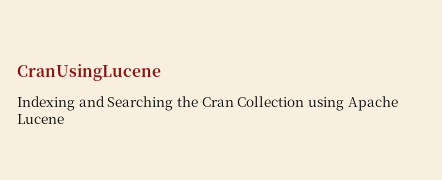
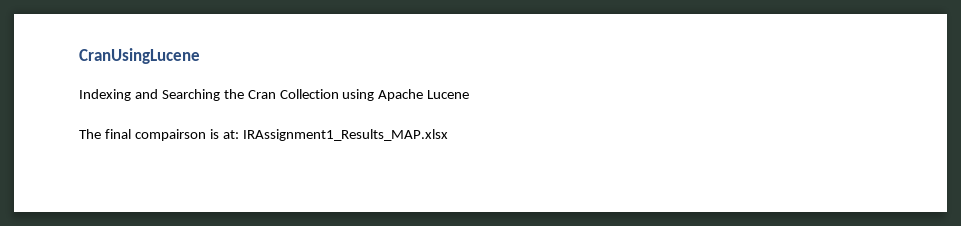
+ The final compairson is at: IRAssignment1_Results_MAP.xlsx

